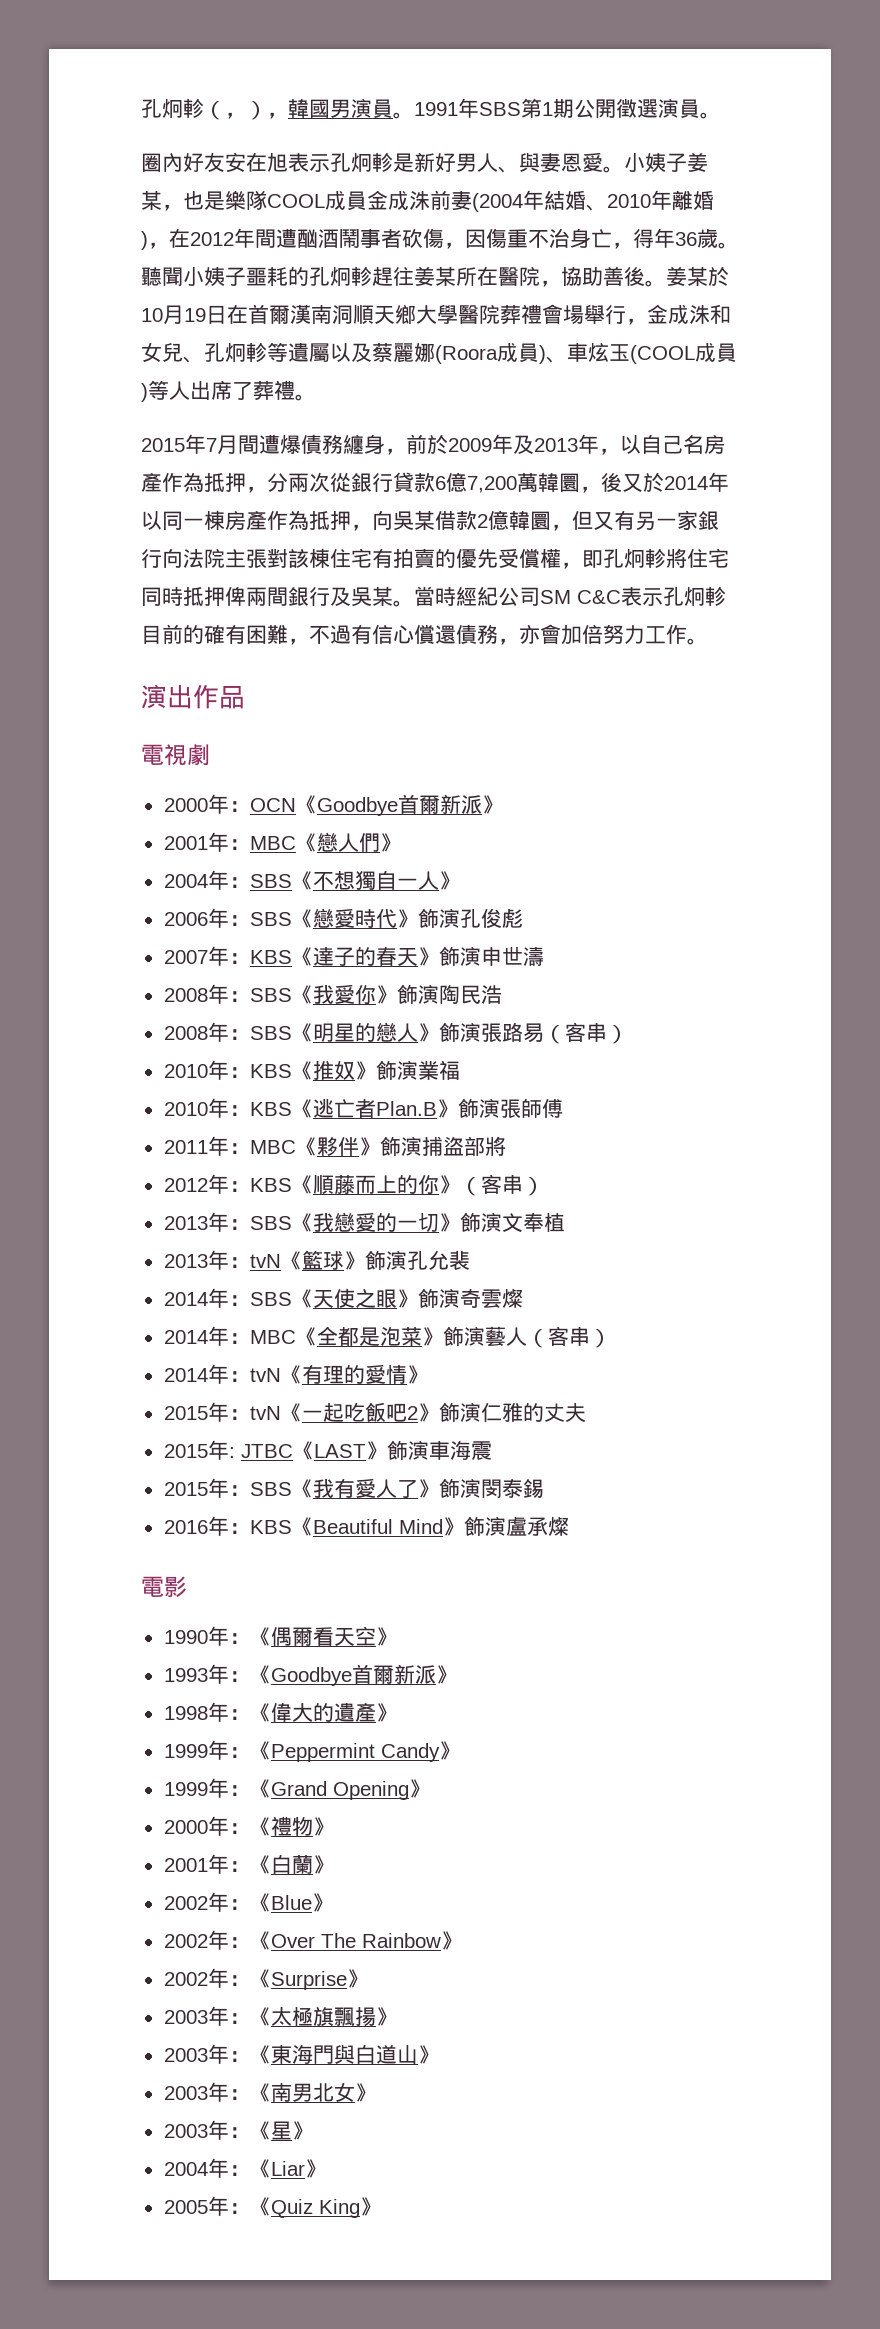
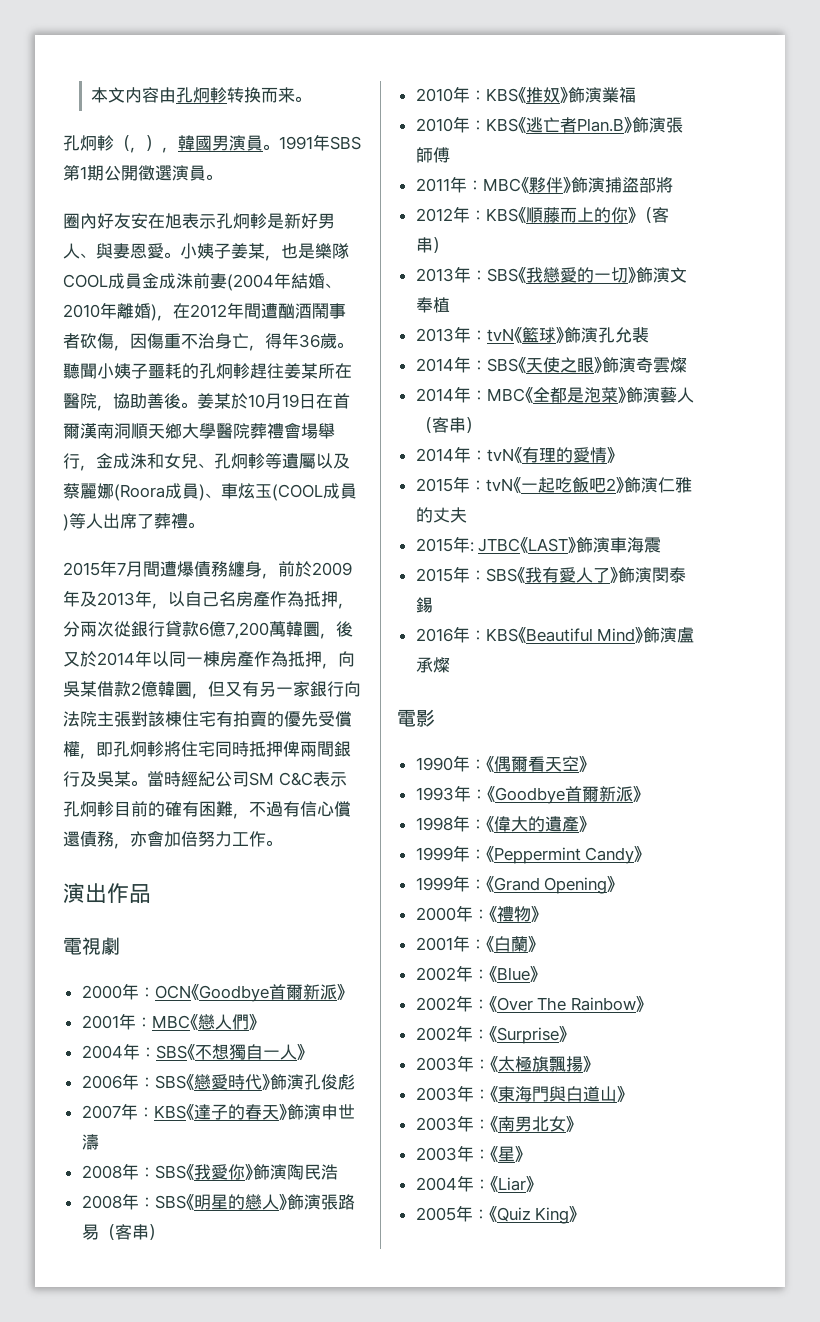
+ 本文内容由孔炯軫转换而来。

